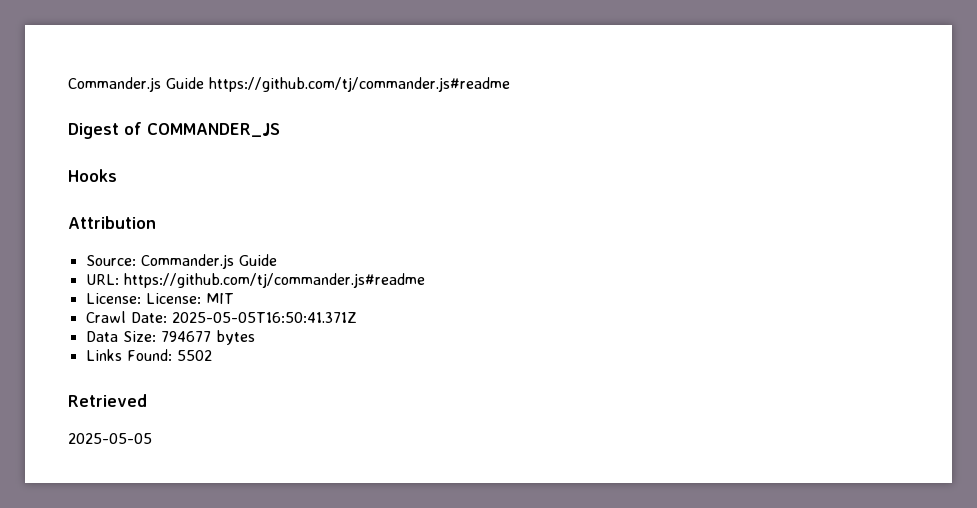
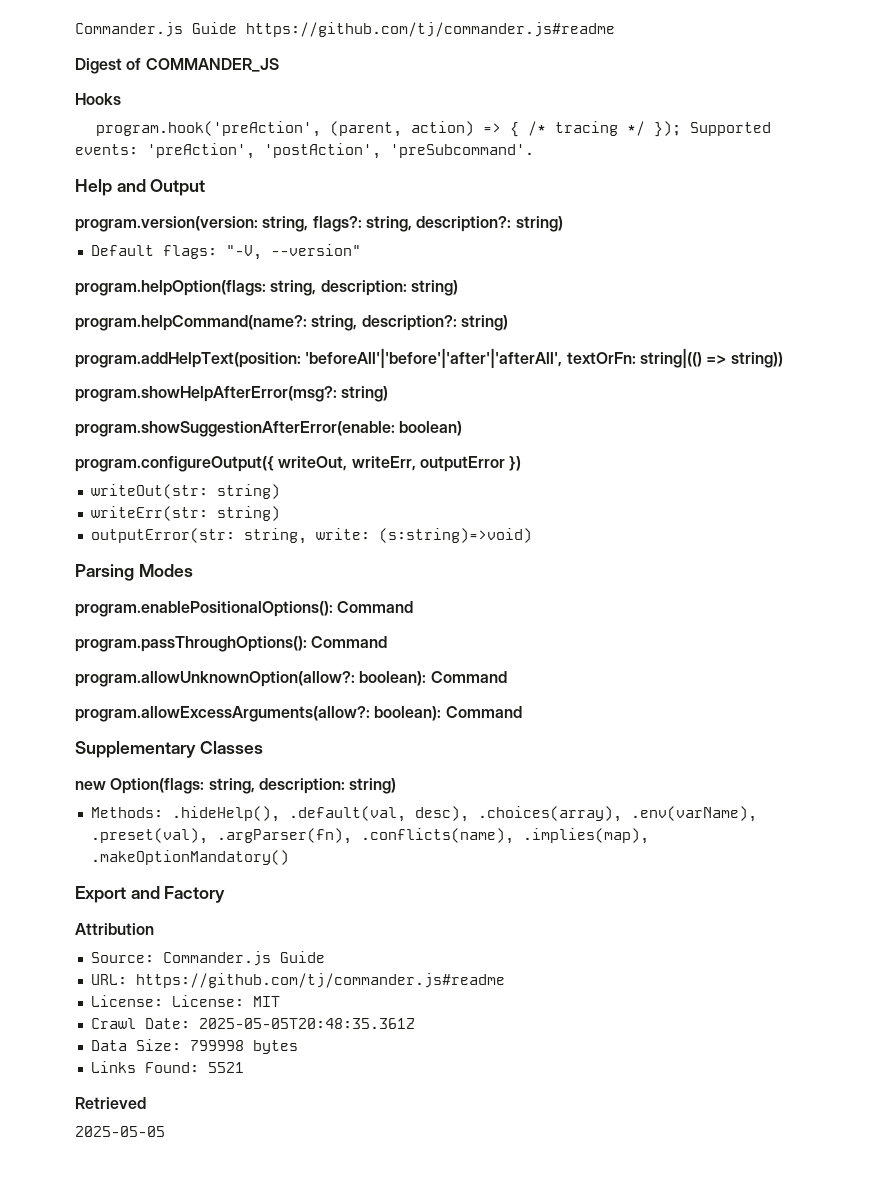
+ program.hook('preAction', (parent, action) => { /* tracing */ }); Supported events: 'preAction', 'postAction', 'preSubcommand'.
+ Help and Output
+ program.version(version: string, flags?: string, description?: string)
+ Default flags: "-V, --version"
+ program.helpOption(flags: string, description: string)
+ program.helpCommand(name?: string, description?: string)
+ program.addHelpText(position: 'beforeAll'|'before'|'after'|'afterAll', textOrFn: string|(() => string))
+ program.showHelpAfterError(msg?: string)
+ program.showSuggestionAfterError(enable: boolean)
+ program.configureOutput({ writeOut, writeErr, outputError })
+ writeOut(str: string)
+ writeErr(str: string)
+ outputError(str: string, write: (s:string)=>void)
+ Parsing Modes
+ program.enablePositionalOptions(): Command
+ program.passThroughOptions(): Command
+ program.allowUnknownOption(allow?: boolean): Command
+ program.allowExcessArguments(allow?: boolean): Command
+ Supplementary Classes
+ new Option(flags: string, description: string)
+ Methods: .hideHelp(), .default(val, desc), .choices(array), .env(varName), .preset(val), .argParser(fn), .conflicts(name), .implies(map), .makeOptionMandatory()
+ Export and Factory
- Crawl Date: 2025-05-05T16:50:41.371Z
+ Crawl Date: 2025-05-05T20:48:35.361Z
- Data Size: 794677 bytes
+ Data Size: 799998 bytes
- Links Found: 5502
+ Links Found: 5521

